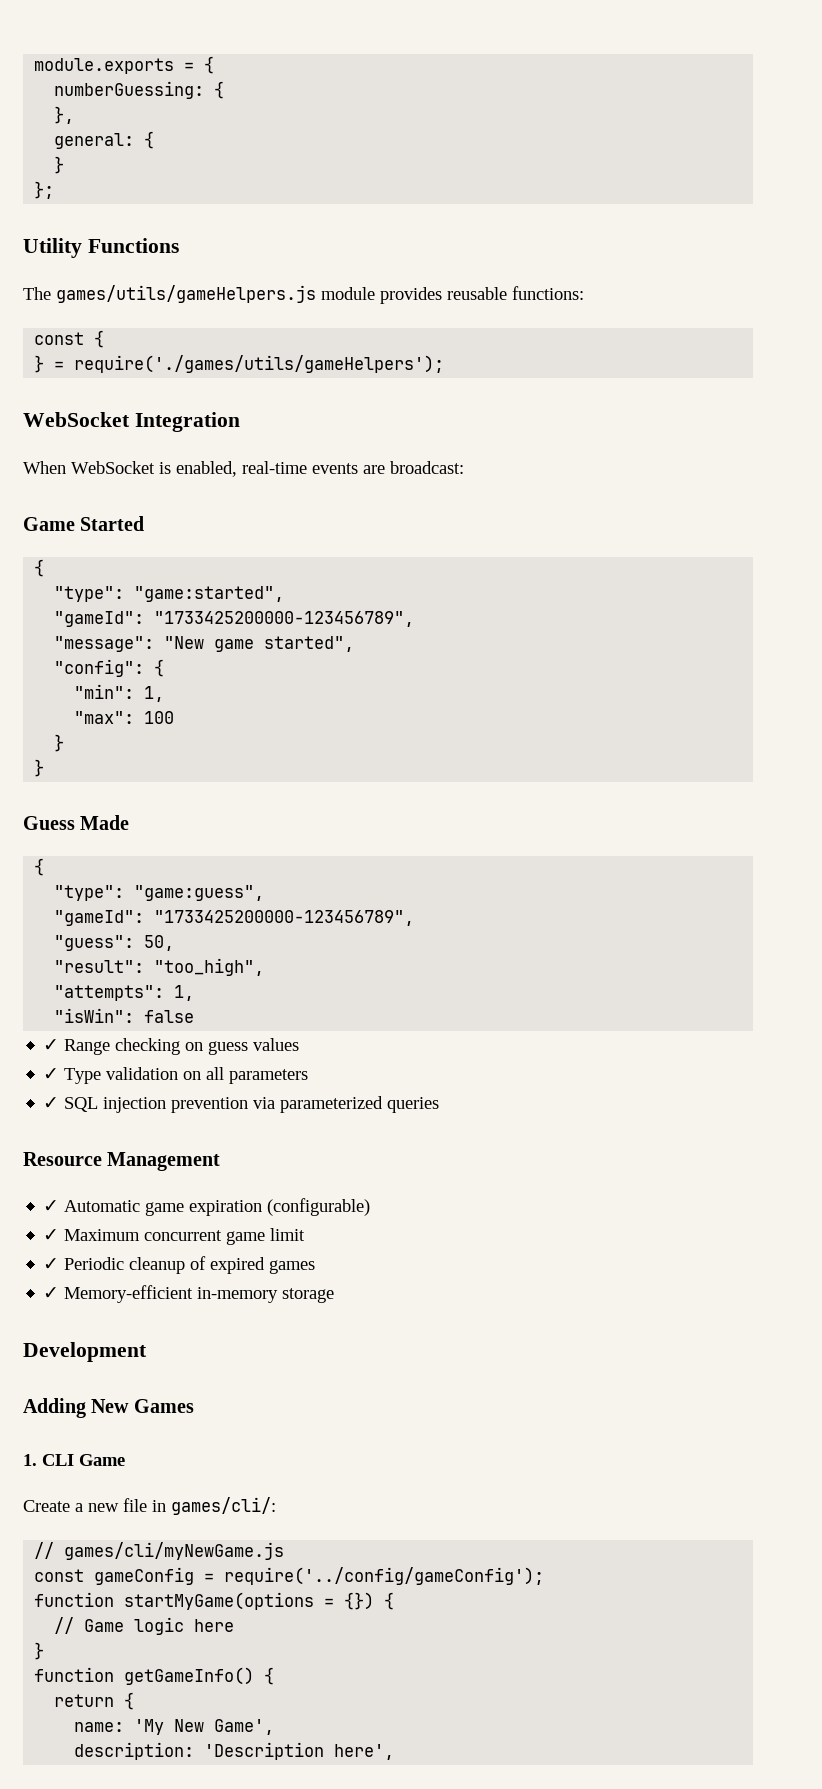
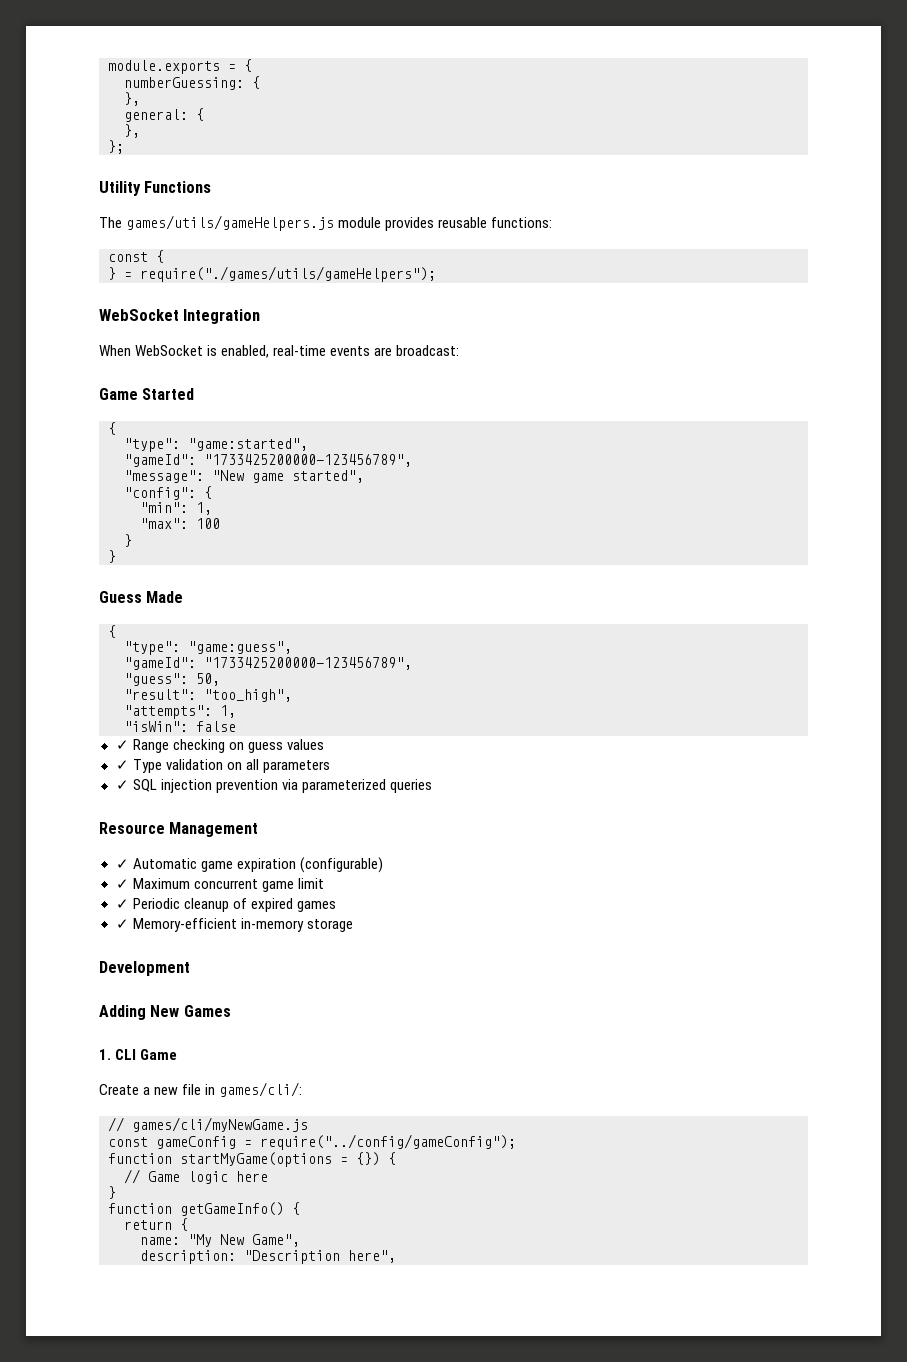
  general: {
- }
+ },
- } = require('./games/utils/gameHelpers');
+ } = require("./games/utils/gameHelpers");
- const gameConfig = require('../config/gameConfig');
+ const gameConfig = require("../config/gameConfig");
- name: 'My New Game',
+ name: "My New Game",
- description: 'Description here',
+ description: "Description here",

